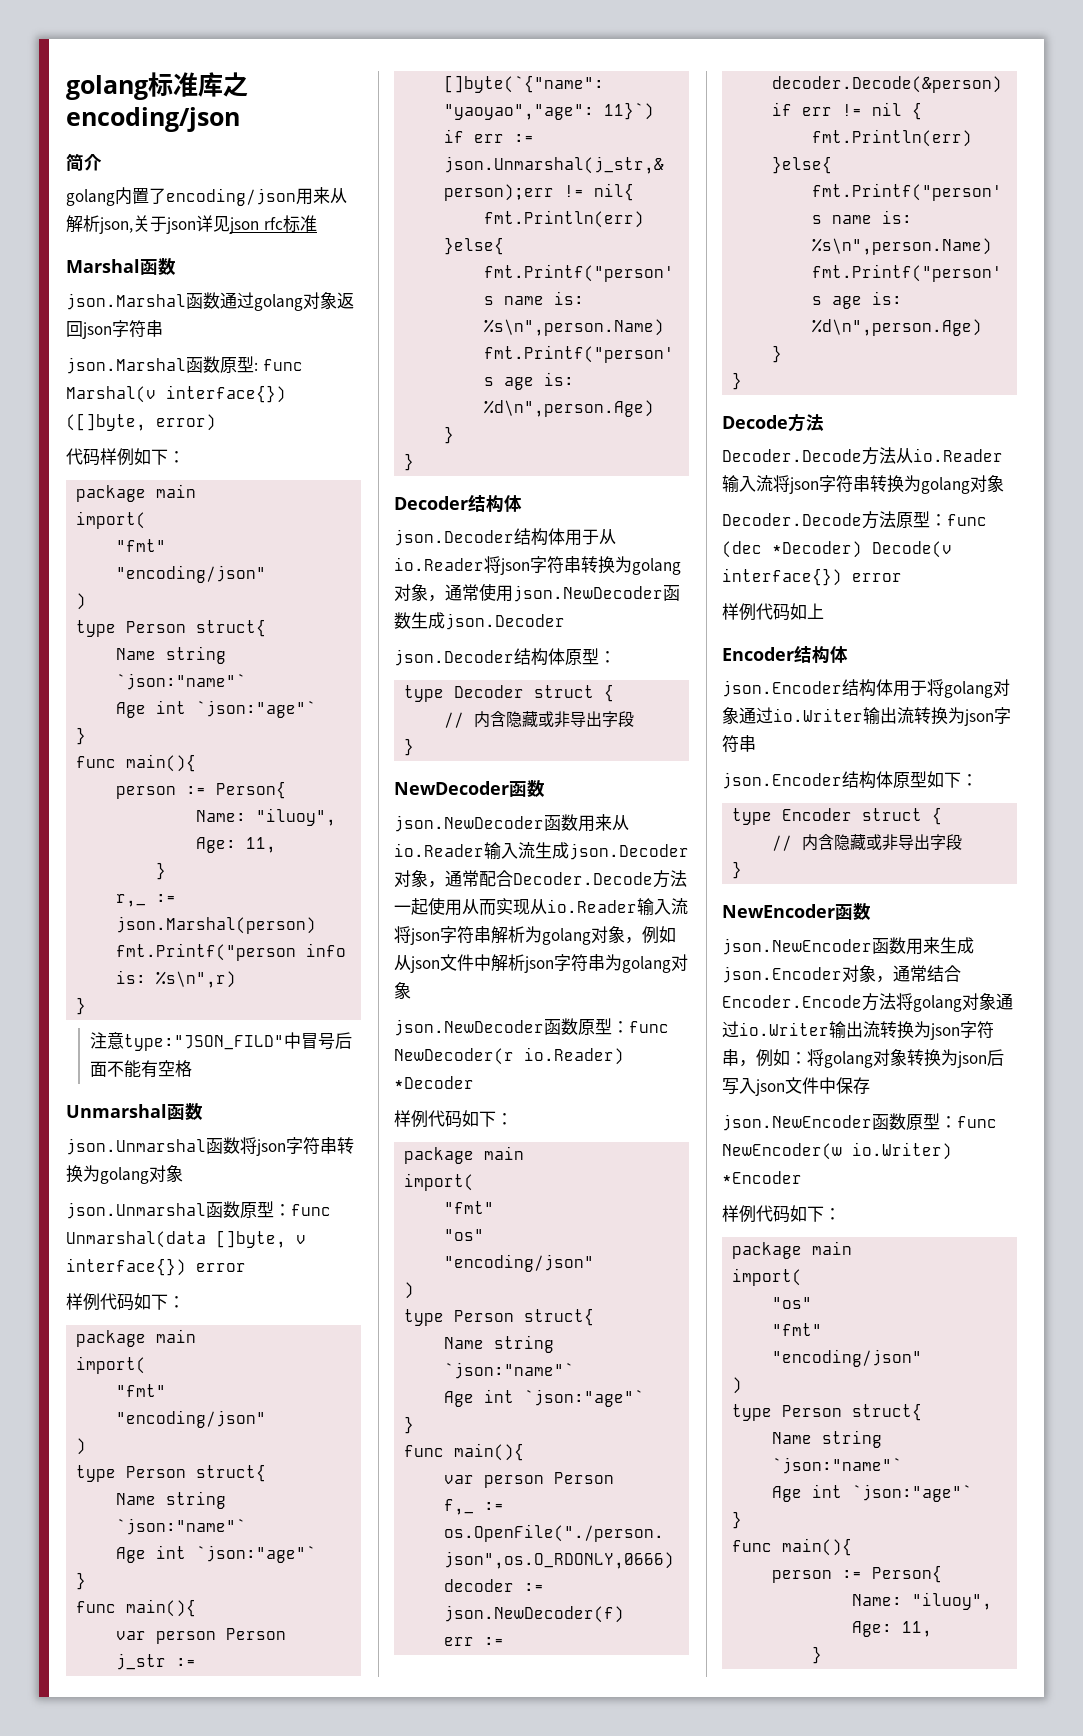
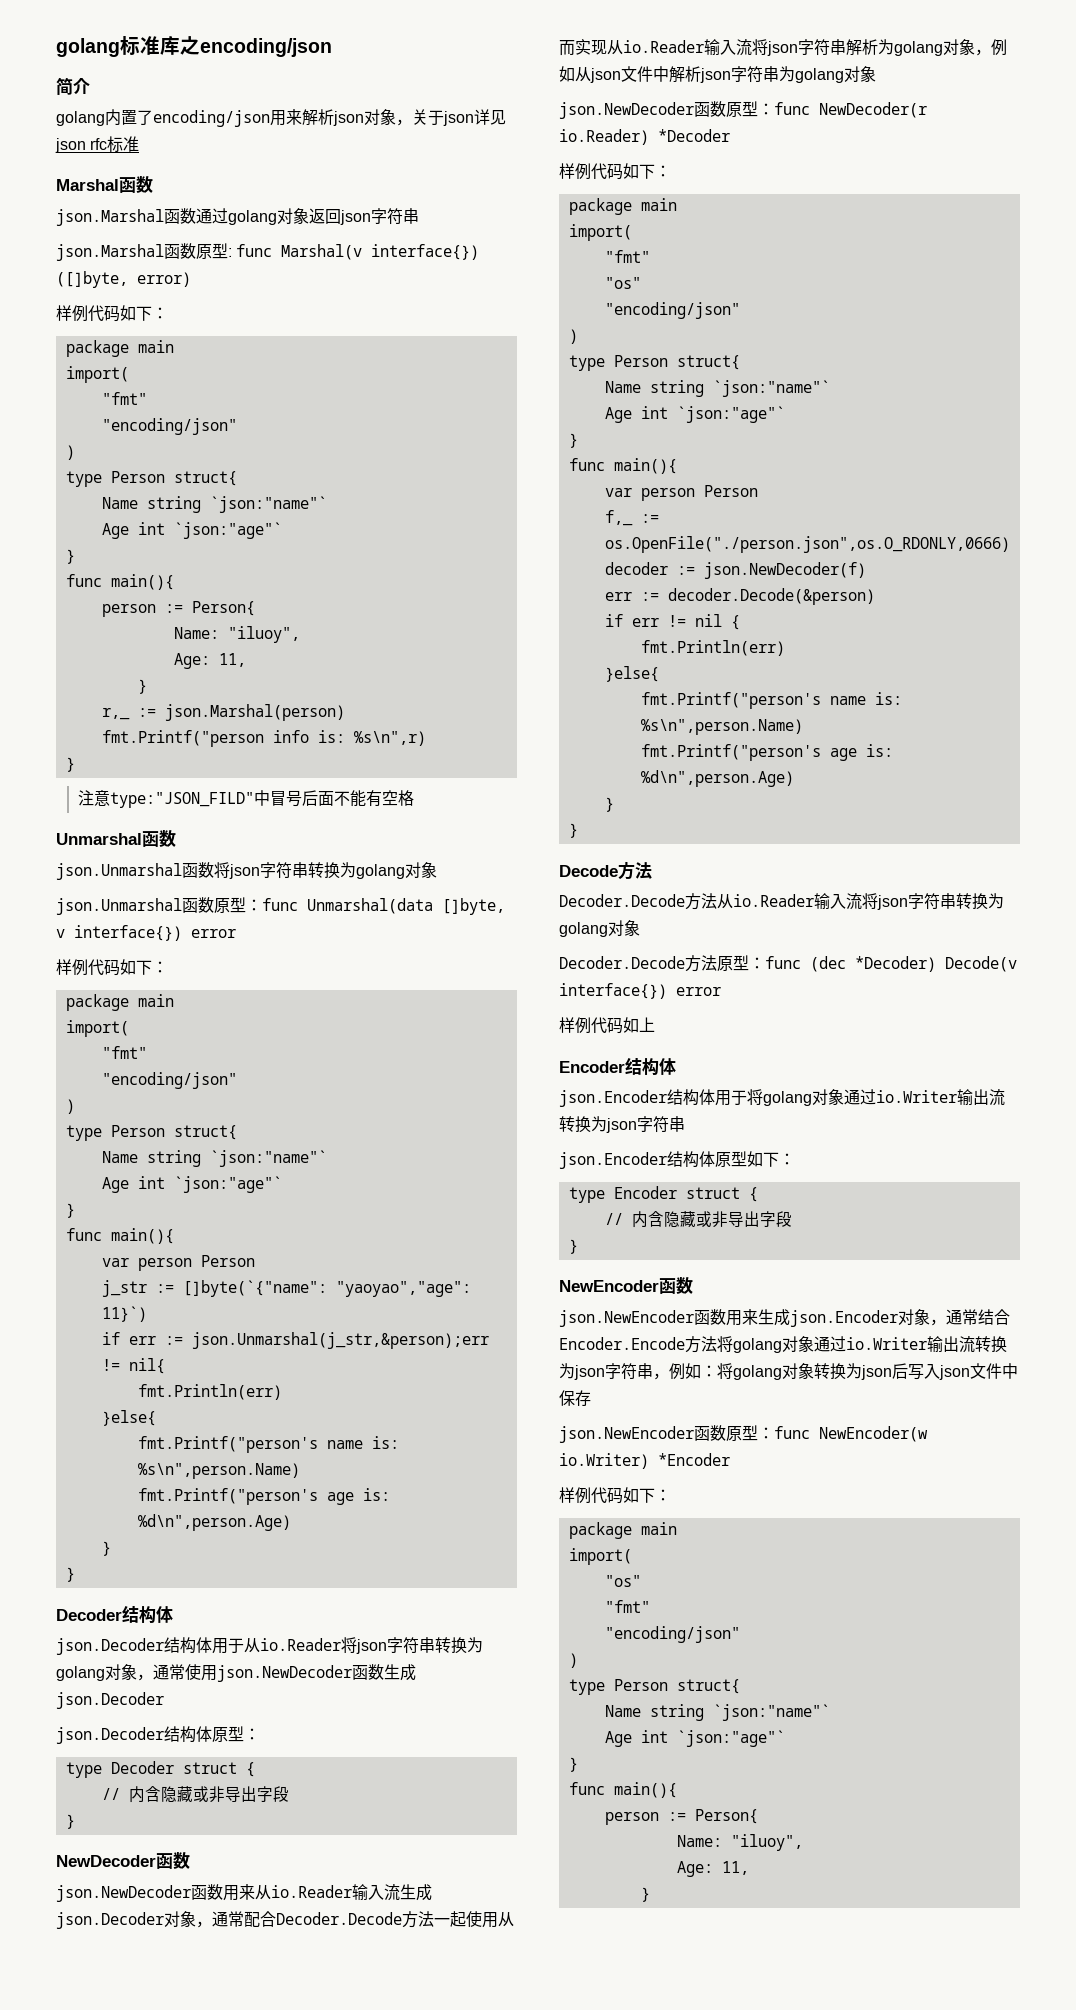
- golang内置了encoding/json用来从解析json,关于json详见json rfc标准
+ golang内置了encoding/json用来解析json对象，关于json详见json rfc标准
  json.Marshal函数原型: func Marshal(v interface{}) ([]byte, error)
- 代码样例如下：
+ 样例代码如下：

